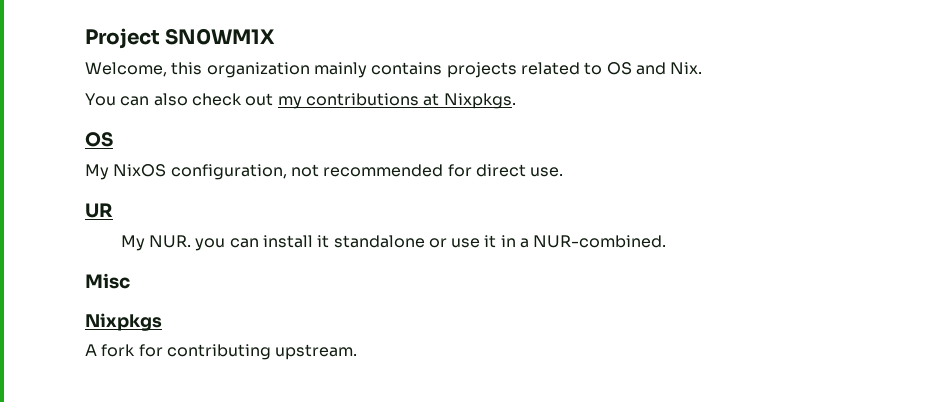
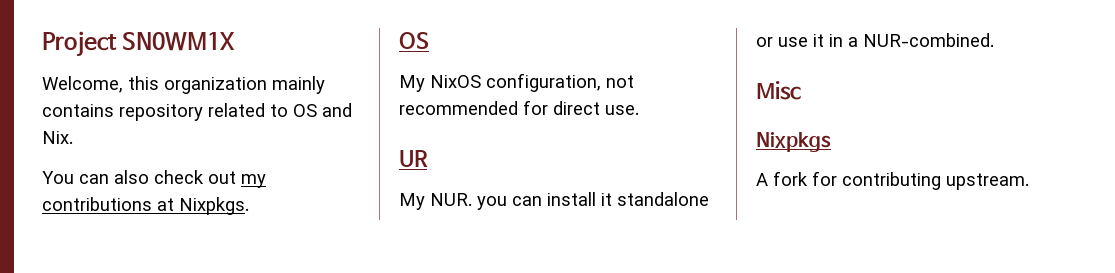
- Welcome, this organization mainly contains projects related to OS and Nix.
+ Welcome, this organization mainly contains repository related to OS and Nix.

